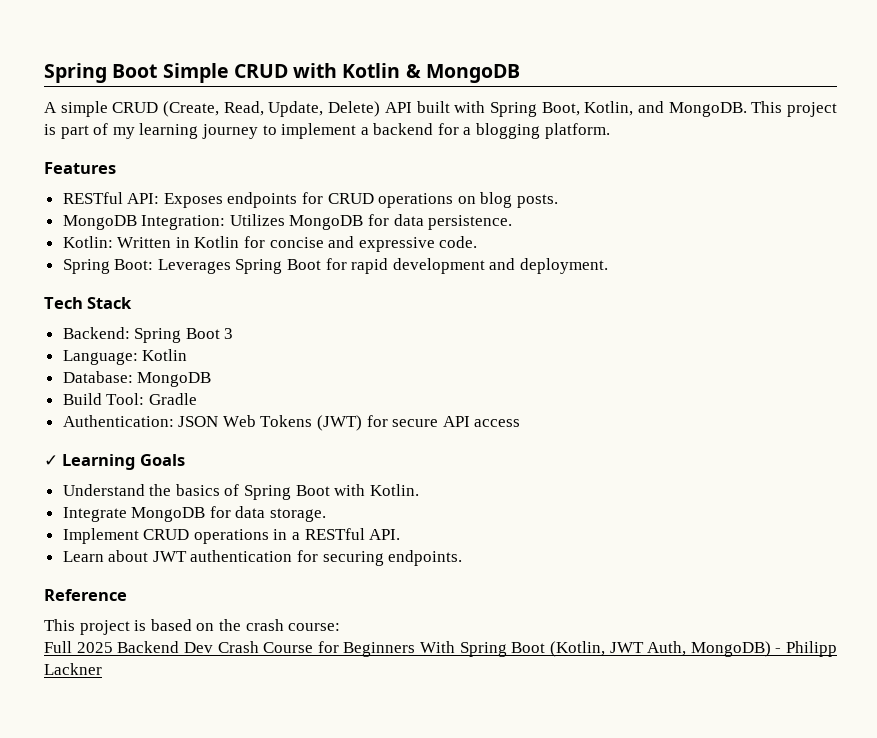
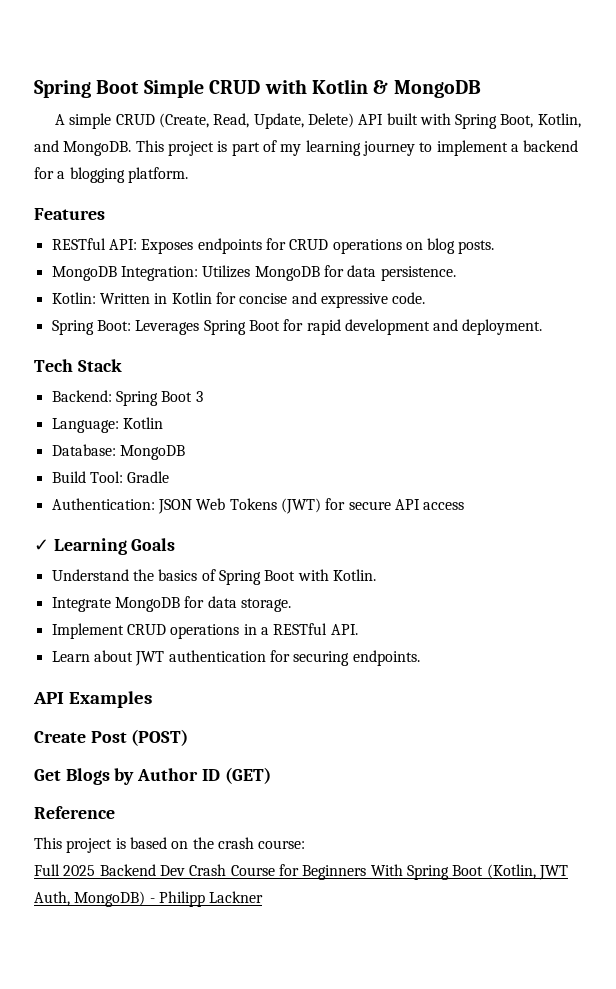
+ API Examples
+ Create Post (POST)
+ Get Blogs by Author ID (GET)

